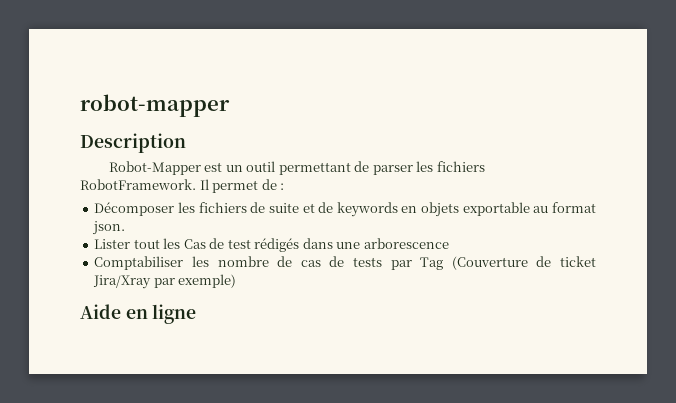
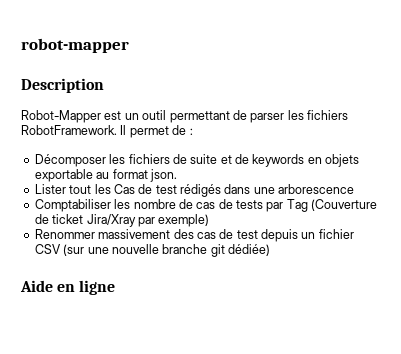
+ Renommer massivement des cas de test depuis un fichier CSV (sur une nouvelle branche git dédiée)

